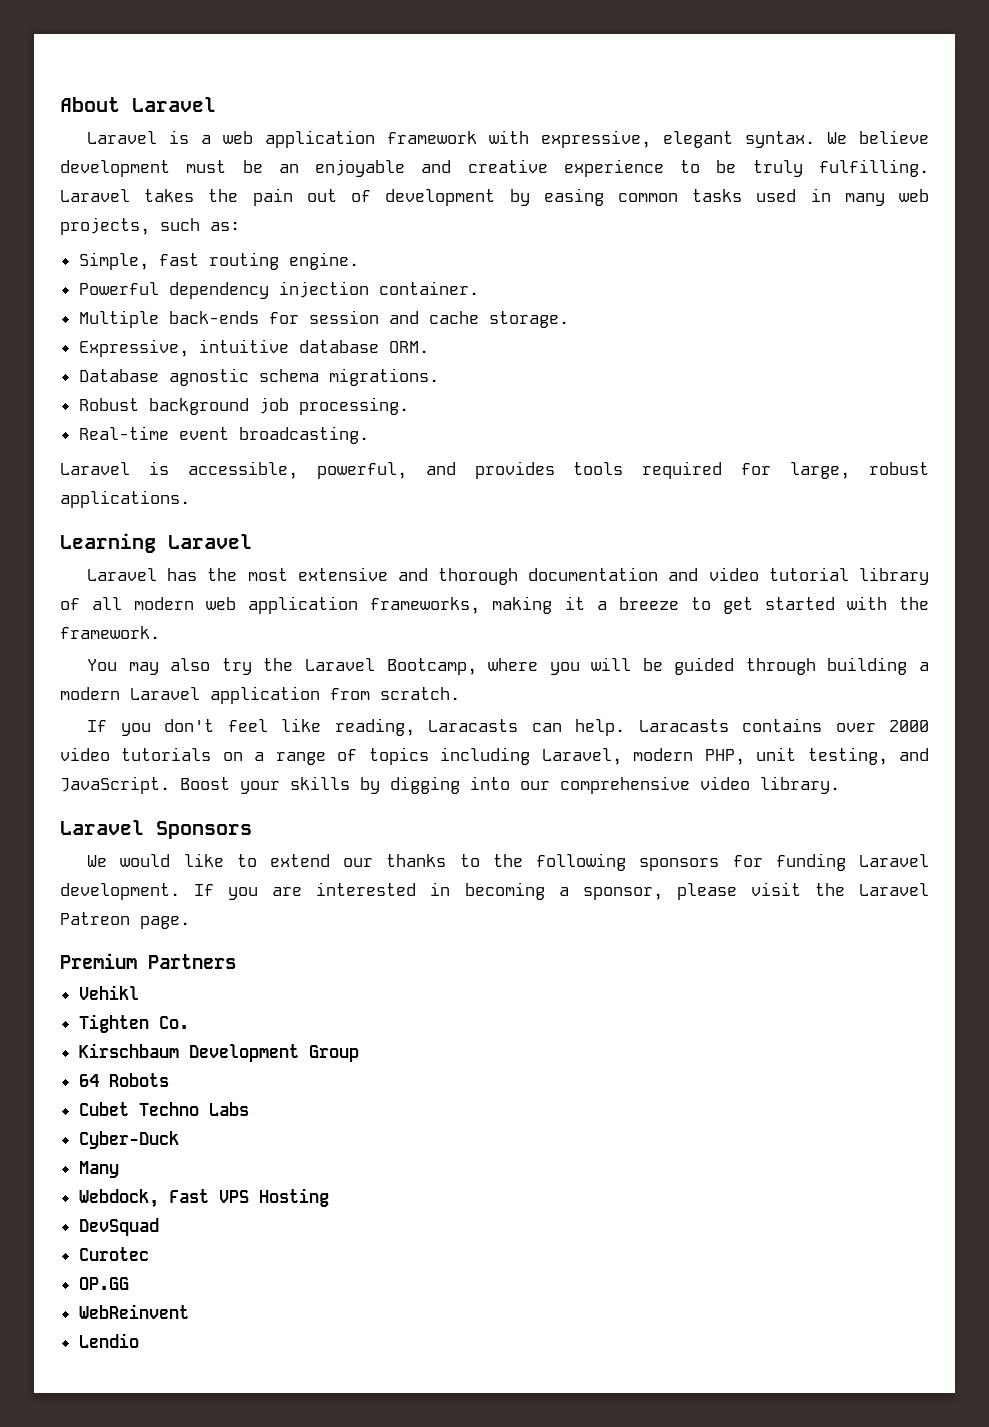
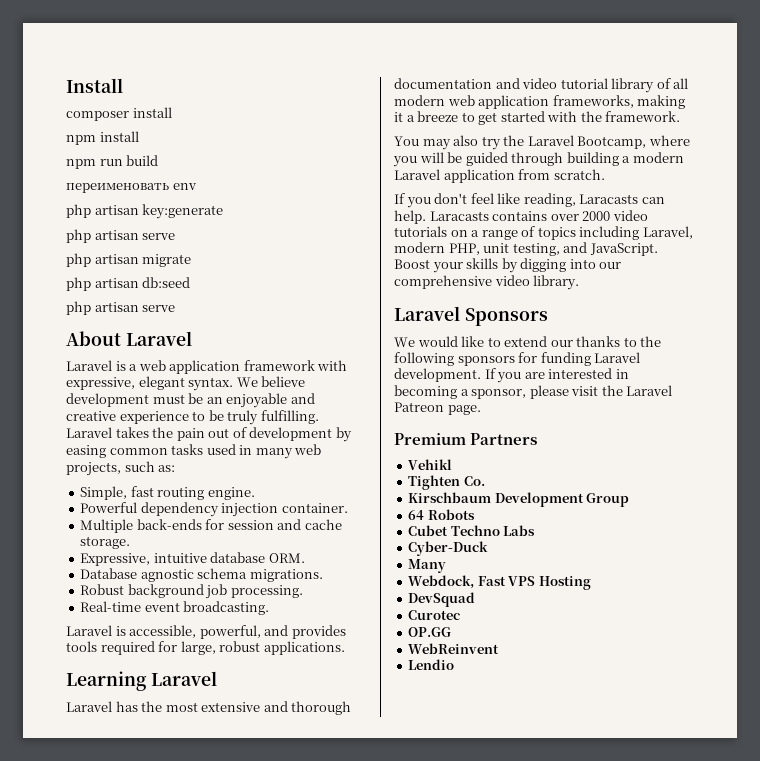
+ Install
+ composer install
+ npm install
+ npm run build
+ переименовать env
+ php artisan key:generate
+ php artisan serve
+ php artisan migrate
+ php artisan db:seed
+ php artisan serve

